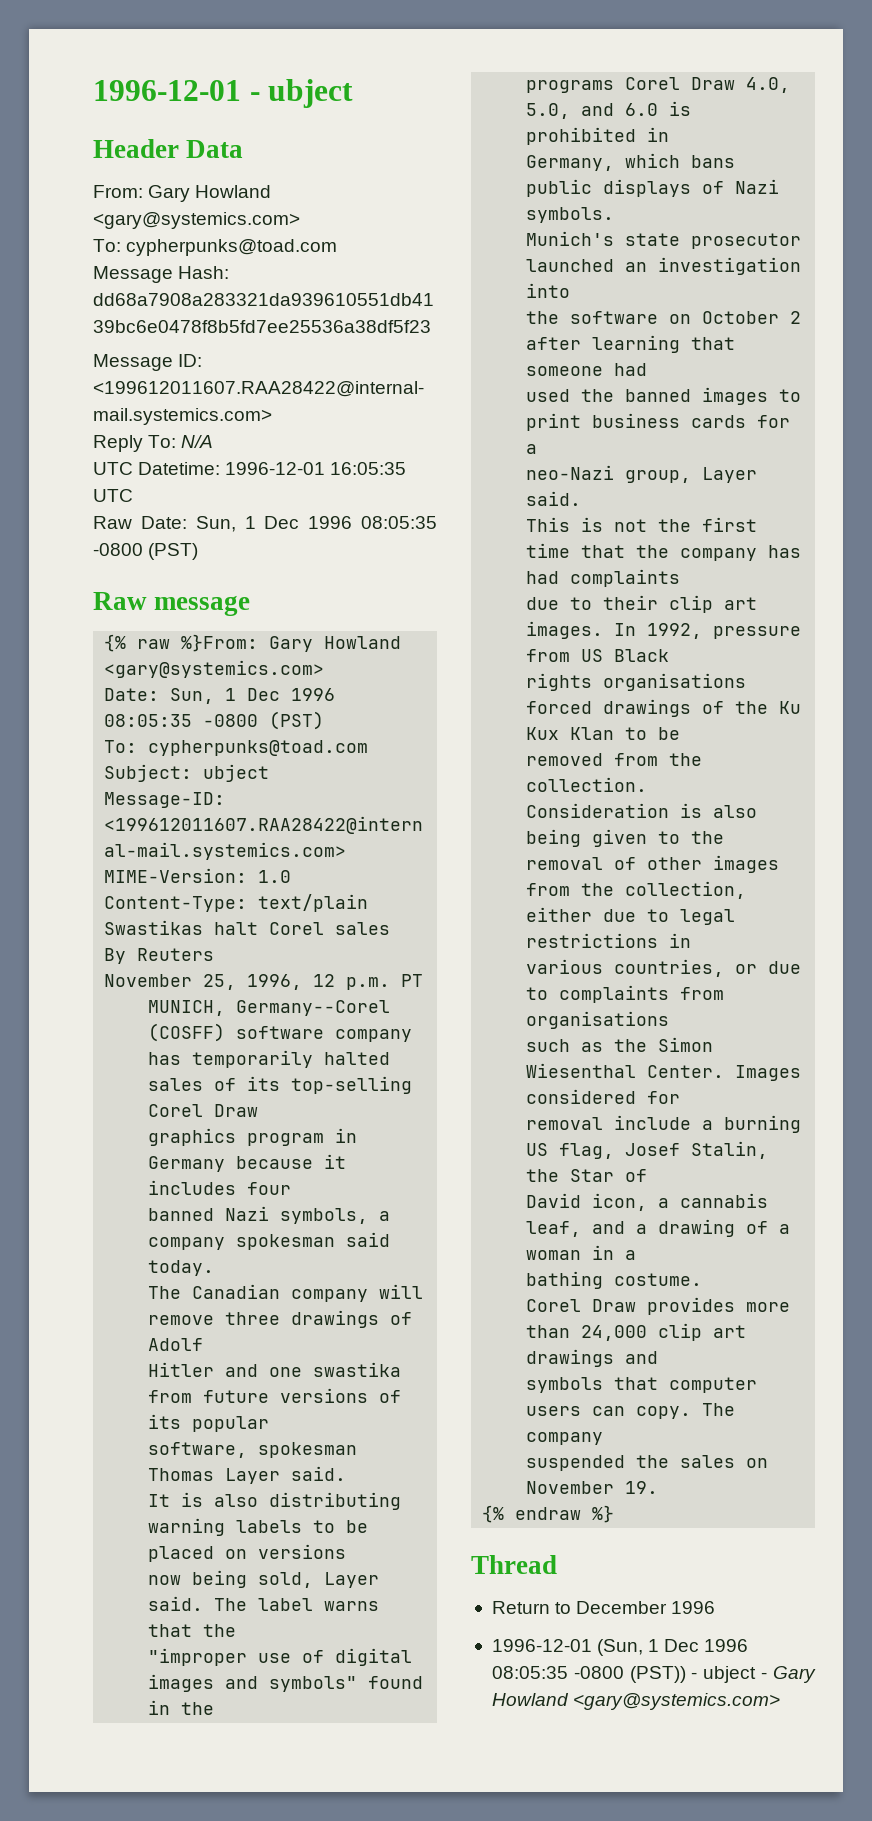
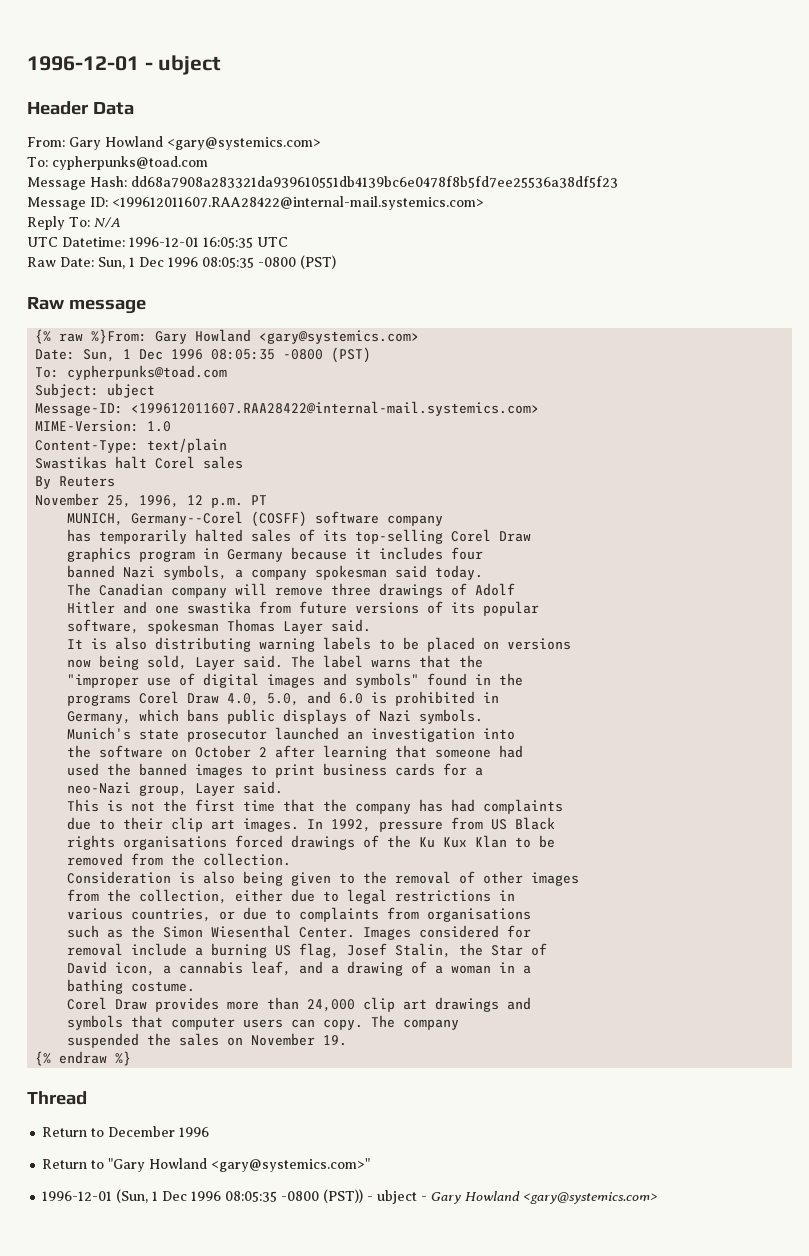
+ Return to "Gary Howland <gary@systemics.com>"

